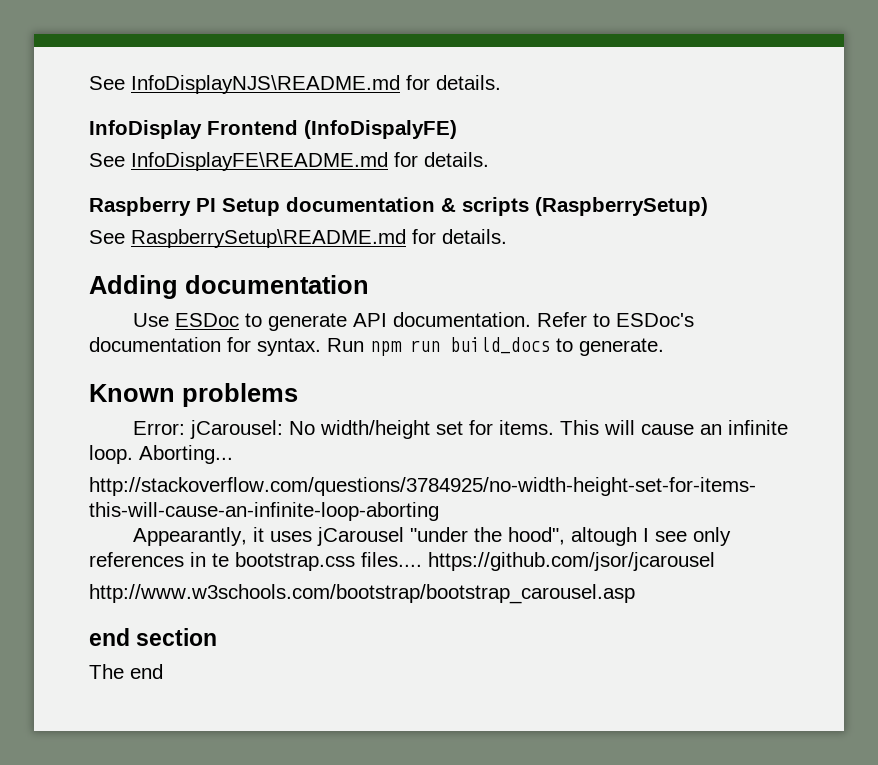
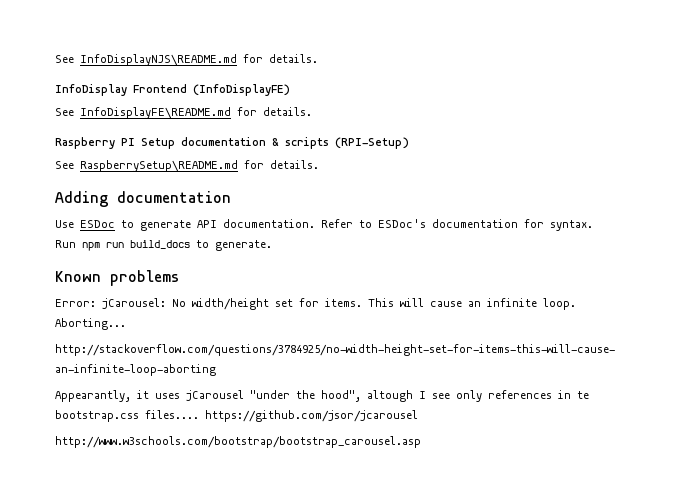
- InfoDisplay Frontend (InfoDispalyFE)
+ InfoDisplay Frontend (InfoDisplayFE)
- Raspberry PI Setup documentation & scripts (RaspberrySetup)
+ Raspberry PI Setup documentation & scripts (RPI-Setup)
- end section
- The end

